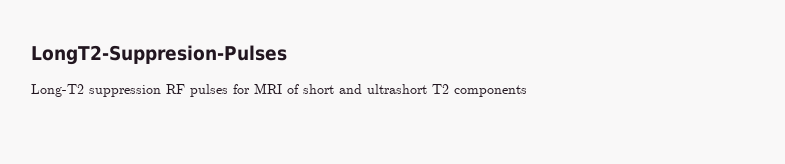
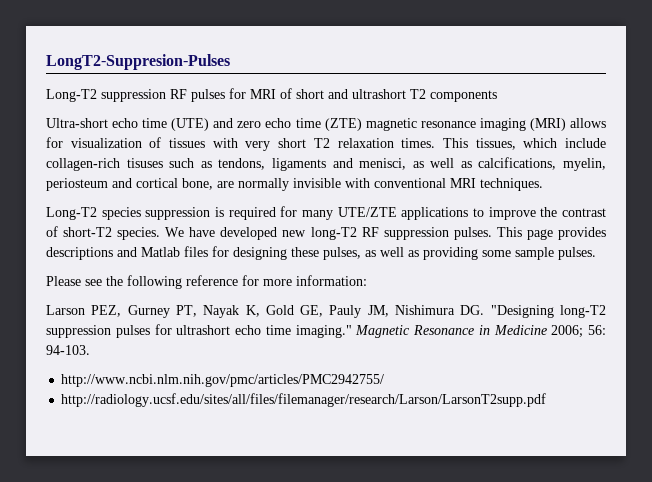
+ Ultra-short echo time (UTE) and zero echo time (ZTE) magnetic resonance imaging (MRI) allows for visualization of tissues with very short T2 relaxation times. This tissues, which include collagen-rich tisuses such as tendons, ligaments and menisci, as well as calcifications, myelin, periosteum and cortical bone, are normally invisible with conventional MRI techniques.
+ Long-T2 species suppression is required for many UTE/ZTE applications to improve the contrast of short-T2 species. We have developed new long-T2 RF suppression pulses. This page provides descriptions and Matlab files for designing these pulses, as well as providing some sample pulses.
+ Please see the following reference for more information:
+ Larson PEZ, Gurney PT, Nayak K, Gold GE, Pauly JM, Nishimura DG. "Designing long-T2 suppression pulses for ultrashort echo time imaging." Magnetic Resonance in Medicine 2006; 56: 94-103.
+ http://www.ncbi.nlm.nih.gov/pmc/articles/PMC2942755/
+ http://radiology.ucsf.edu/sites/all/files/filemanager/research/Larson/LarsonT2supp.pdf

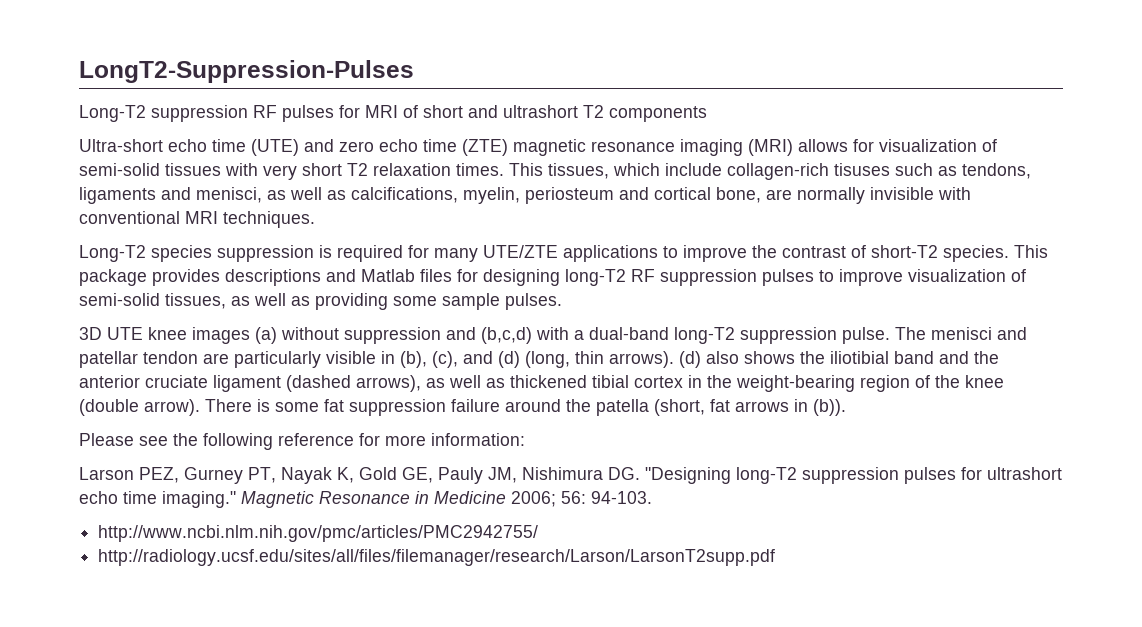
- LongT2-Suppresion-Pulses
+ LongT2-Suppression-Pulses
- Ultra-short echo time (UTE) and zero echo time (ZTE) magnetic resonance imaging (MRI) allows for visualization of tissues with very short T2 relaxation times.
+ Ultra-short echo time (UTE) and zero echo time (ZTE) magnetic resonance imaging (MRI) allows for visualization of semi-solid tissues with very short T2 relaxation times.
- We have developed new long-T2 RF suppression pulses. This page provides descriptions and Matlab files for designing these pulses, as well as providing some sample pulses.
+ This package provides descriptions and Matlab files for designing long-T2 RF suppression pulses to improve visualization of semi-solid tissues, as well as providing some sample pulses.
+ 3D UTE knee images (a) without suppression and (b,c,d) with a dual-band long-T2 suppression pulse. The menisci and patellar tendon are particularly visible in (b), (c), and (d) (long, thin arrows). (d) also shows the iliotibial band and the anterior cruciate ligament (dashed arrows), as well as thickened tibial cortex in the weight-bearing region of the knee (double arrow). There is some fat suppression failure around the patella (short, fat arrows in (b)).

